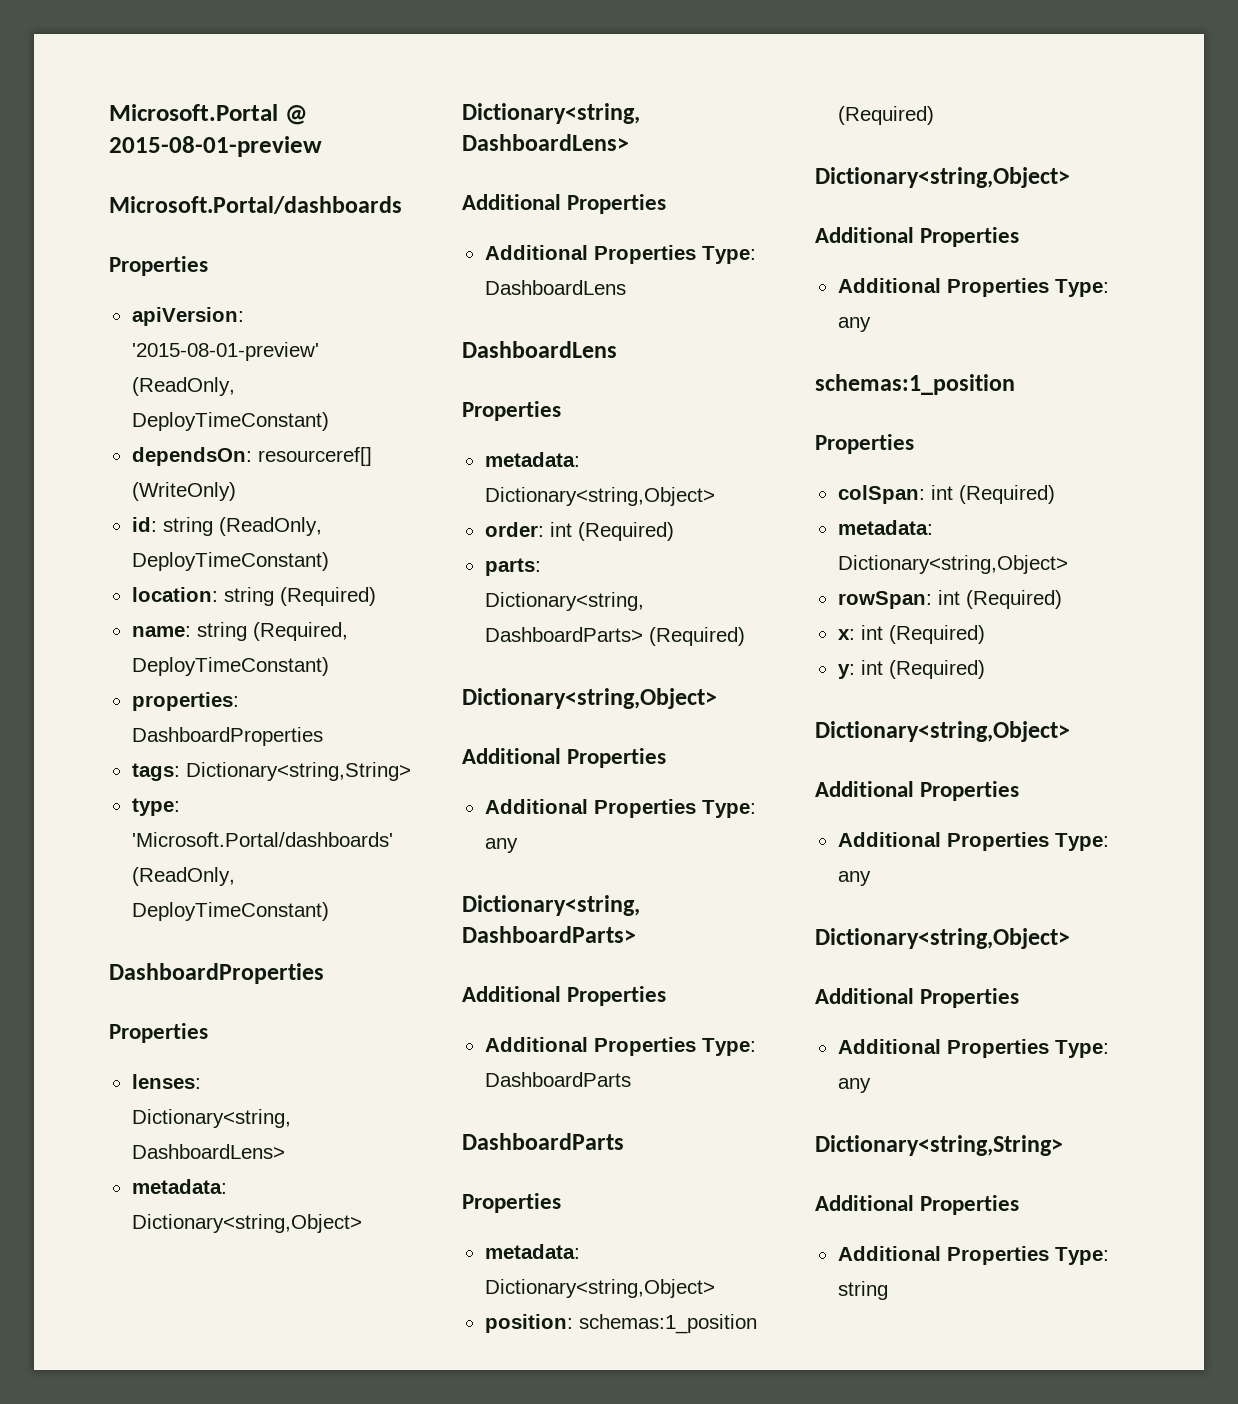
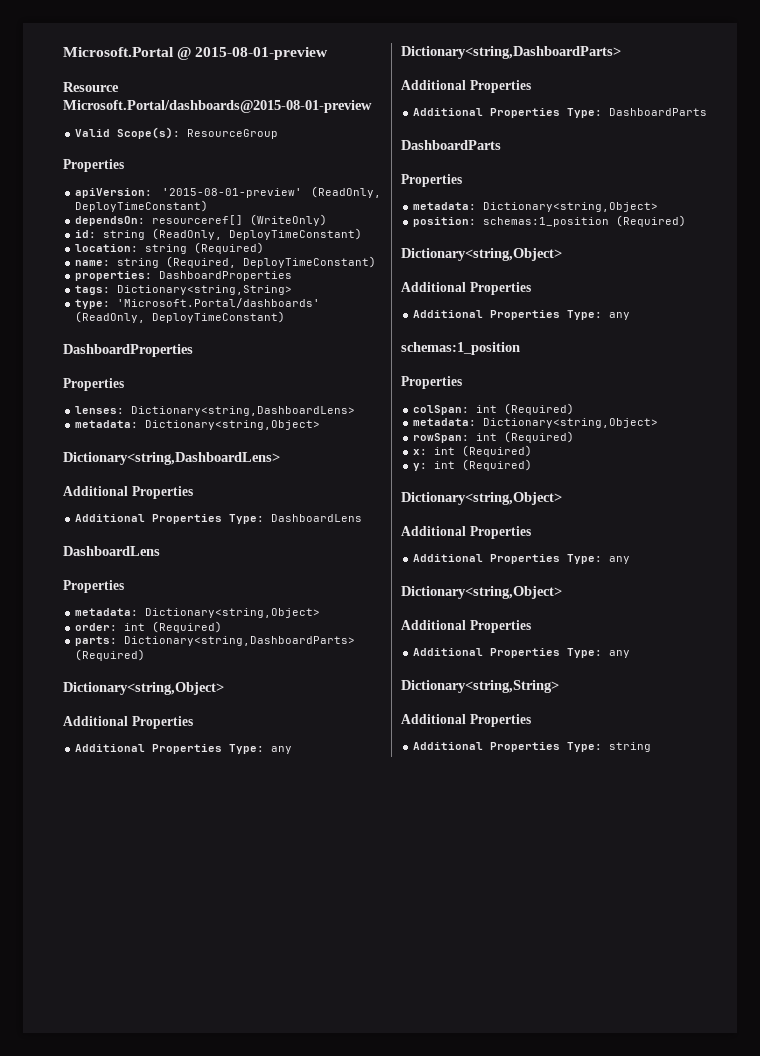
- Microsoft.Portal/dashboards
+ Resource Microsoft.Portal/dashboards@2015-08-01-preview
+ Valid Scope(s): ResourceGroup

